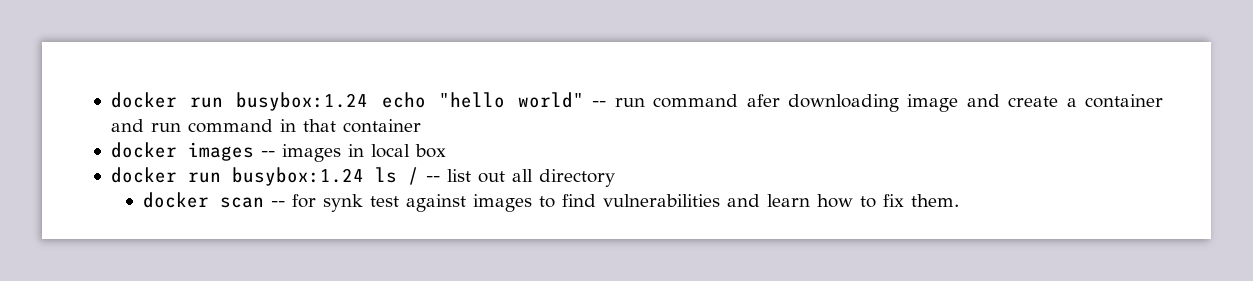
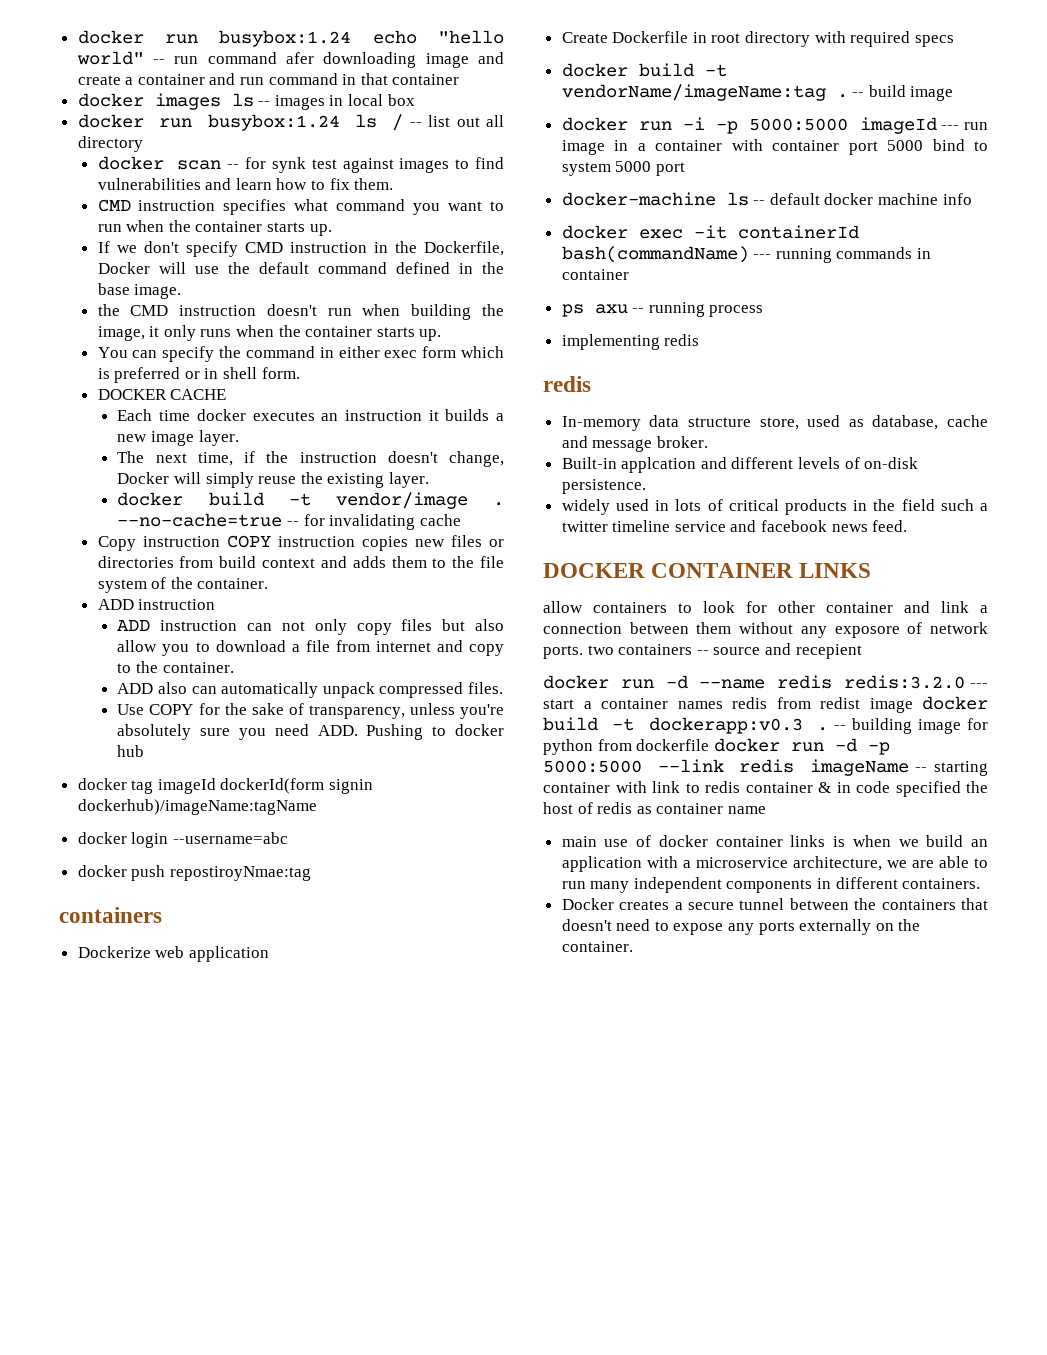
- docker images -- images in local box
+ docker images ls -- images in local box
+ CMD instruction specifies what command you want to run when the container starts up.
+ If we don't specify CMD instruction in the Dockerfile, Docker will use the default command defined in the base image.
+ the CMD instruction doesn't run when building the image, it only runs when the container starts up.
+ You can specify the command in either exec form which is preferred or in shell form.
+ DOCKER CACHE
+ Each time docker executes an instruction it builds a new image layer.
+ The next time, if the instruction doesn't change, Docker will simply reuse the existing layer.
+ docker build -t vendor/image . --no-cache=true -- for invalidating cache
+ Copy instruction COPY instruction copies new files or directories from build context and adds them to the file system of the container.
+ ADD instruction
+ ADD instruction can not only copy files but also allow you to download a file from internet and copy to the container.
+ ADD also can automatically unpack compressed files.
+ Use COPY for the sake of transparency, unless you're absolutely sure you need ADD. Pushing to docker hub
+ docker tag imageId dockerId(form signin dockerhub)/imageName:tagName
+ docker login --username=abc
+ docker push repostiroyNmae:tag
+ containers
+ Dockerize web application
+ Create Dockerfile in root directory with required specs
+ docker build -t vendorName/imageName:tag . -- build image
+ docker run -i -p 5000:5000 imageId --- run image in a container with container port 5000 bind to system 5000 port
+ docker-machine ls -- default docker machine info
+ docker exec -it containerId bash(commandName) --- running commands in container
+ ps axu -- running process
+ implementing redis
+ redis
+ In-memory data structure store, used as database, cache and message broker.
+ Built-in applcation and different levels of on-disk persistence.
+ widely used in lots of critical products in the field such a twitter timeline service and facebook news feed.
+ DOCKER CONTAINER LINKS
+ allow containers to look for other container and link a connection between them without any exposore of network ports. two containers -- source and recepient
+ docker run -d --name redis redis:3.2.0 --- start a container names redis from redist image docker build -t dockerapp:v0.3 . -- building image for python from dockerfile docker run -d -p 5000:5000 --link redis imageName -- starting container with link to redis container & in code specified the host of redis as container name
+ main use of docker container links is when we build an application with a microservice architecture, we are able to run many independent components in different containers.
+ Docker creates a secure tunnel between the containers that doesn't need to expose any ports externally on the container.

